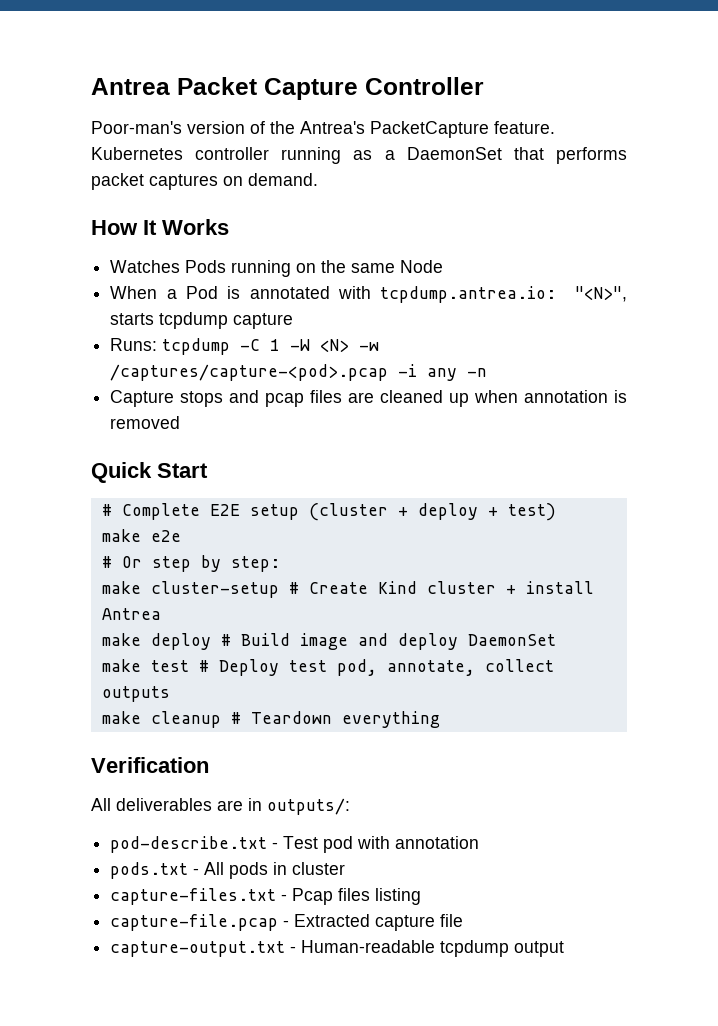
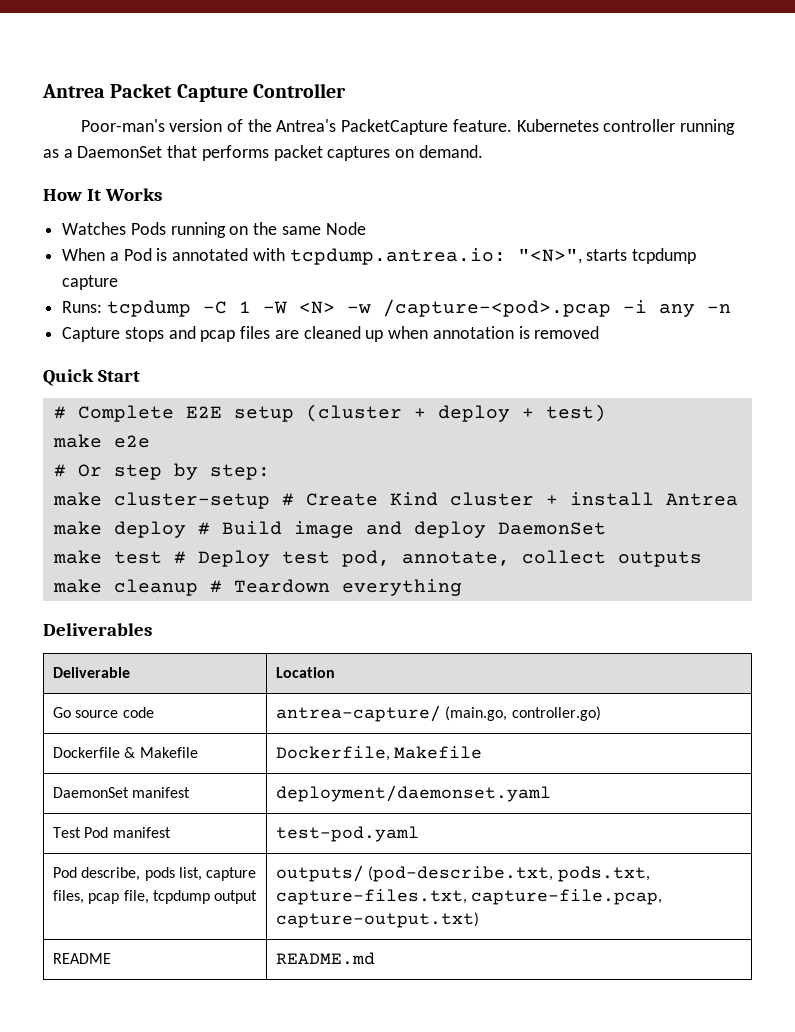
- Runs: tcpdump -C 1 -W <N> -w /captures/capture-<pod>.pcap -i any -n
+ Runs: tcpdump -C 1 -W <N> -w /capture-<pod>.pcap -i any -n
- Verification
- All deliverables are in outputs/:
- pod-describe.txt - Test pod with annotation
- pods.txt - All pods in cluster
- capture-files.txt - Pcap files listing
- capture-file.pcap - Extracted capture file
- capture-output.txt - Human-readable tcpdump output
+ Deliverables
+ Deliverable | Location
+ Go source code | antrea-capture/ (main.go, controller.go)
+ Dockerfile & Makefile | Dockerfile, Makefile
+ DaemonSet manifest | deployment/daemonset.yaml
+ Test Pod manifest | test-pod.yaml
+ Pod describe, pods list, capture files, pcap file, tcpdump output | outputs/ (pod-describe.txt, pods.txt, capture-files.txt, capture-file.pcap, capture-output.txt)
+ README | README.md

